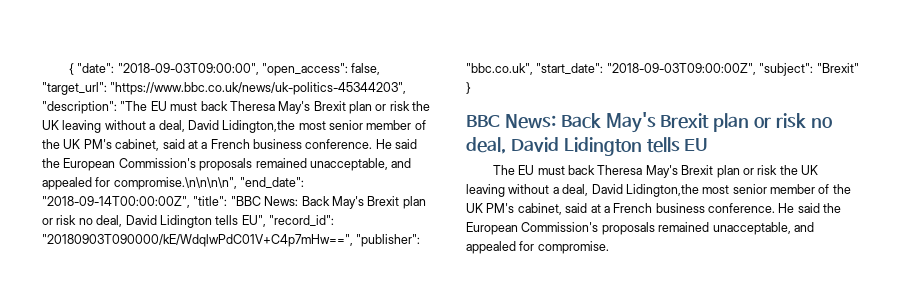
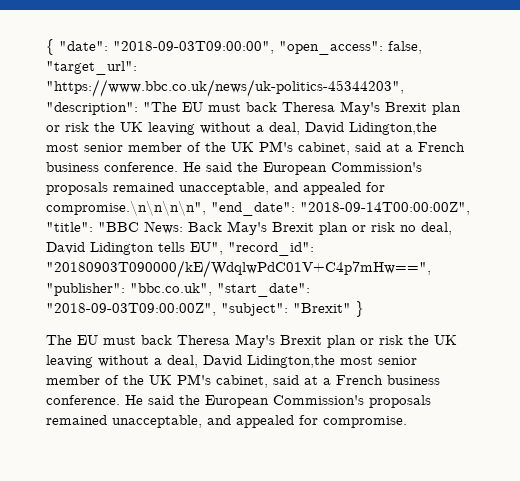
- BBC News: Back May's Brexit plan or risk no deal, David Lidington tells EU

